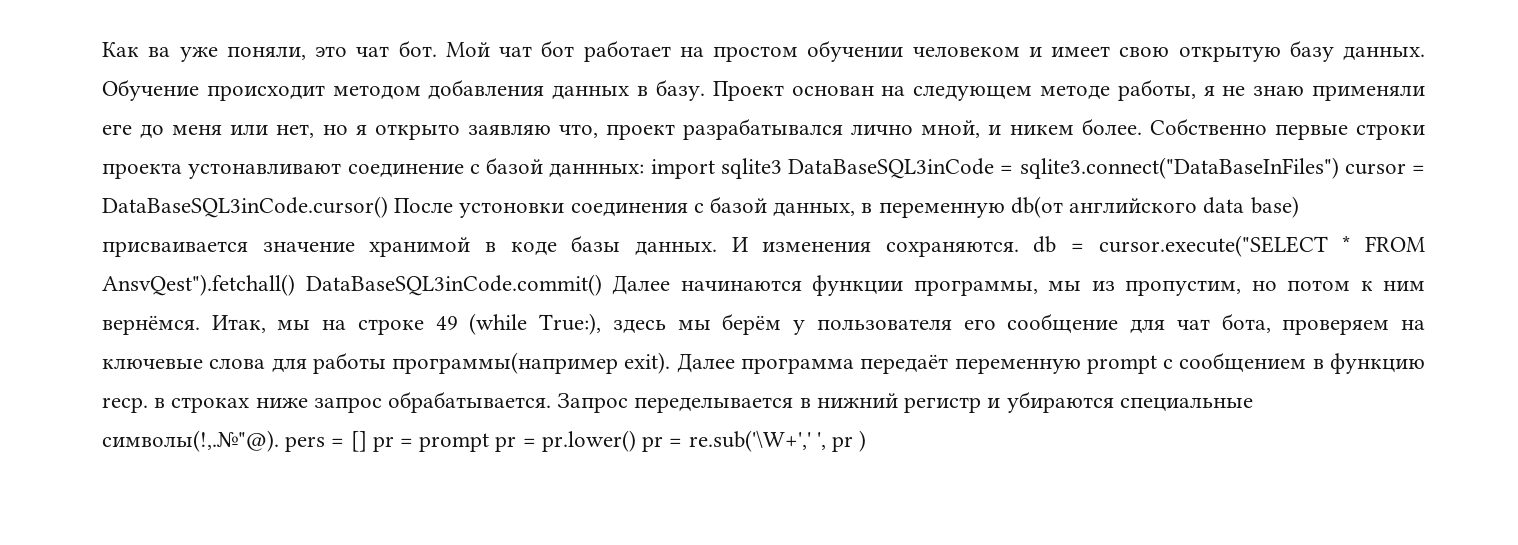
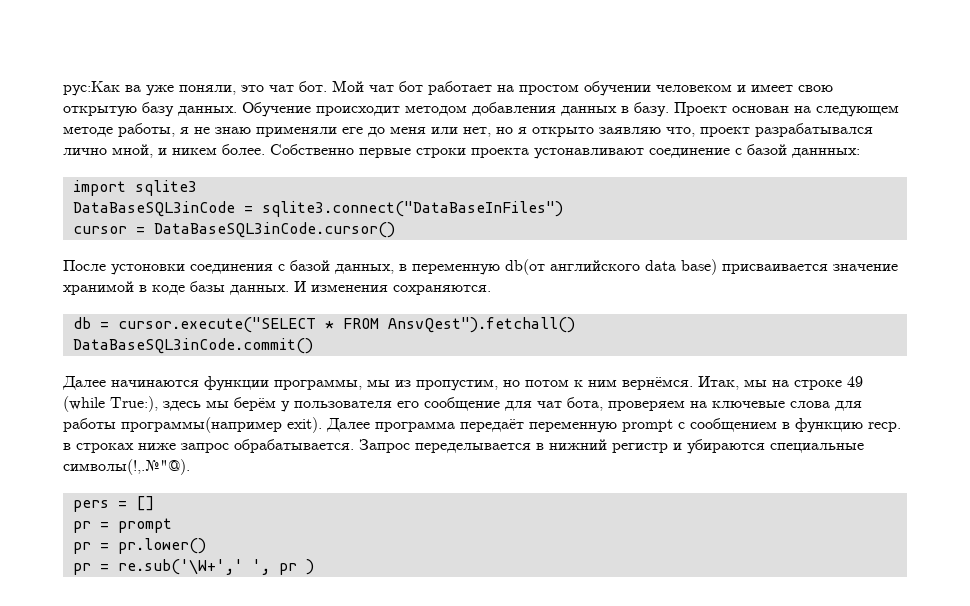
- Как ва уже поняли, это чат бот.
+ рус:Как ва уже поняли, это чат бот.
- Собственно первые строки проекта устонавливают соединение с базой даннных: import sqlite3 DataBaseSQL3inCode = sqlite3.connect("DataBaseInFiles") cursor = DataBaseSQL3inCode.cursor() После устоновки соединения с базой данных, в переменную db(от английского data base) присваивается значение хранимой в коде базы данных.
+ Собственно первые строки проекта устонавливают соединение с базой даннных:
+ import sqlite3
+ DataBaseSQL3inCode = sqlite3.connect("DataBaseInFiles")
+ cursor = DataBaseSQL3inCode.cursor()
+ После устоновки соединения с базой данных, в переменную db(от английского data base) присваивается значение хранимой в коде базы данных.
- И изменения сохраняются. db = cursor.execute("SELECT * FROM AnsvQest").fetchall() DataBaseSQL3inCode.commit() Далее начинаются функции программы, мы из пропустим, но потом к ним вернёмся.
+ И изменения сохраняются.
+ db = cursor.execute("SELECT * FROM AnsvQest").fetchall()
+ DataBaseSQL3inCode.commit()
+ Далее начинаются функции программы, мы из пропустим, но потом к ним вернёмся.
- Запрос переделывается в нижний регистр и убираются специальные символы(!,.№"@). pers = [] pr = prompt pr = pr.lower() pr = re.sub('\W+',' ', pr )
+ Запрос переделывается в нижний регистр и убираются специальные символы(!,.№"@).
+ pers = []
+ pr = prompt
+ pr = pr.lower()
+ pr = re.sub('\W+',' ', pr )

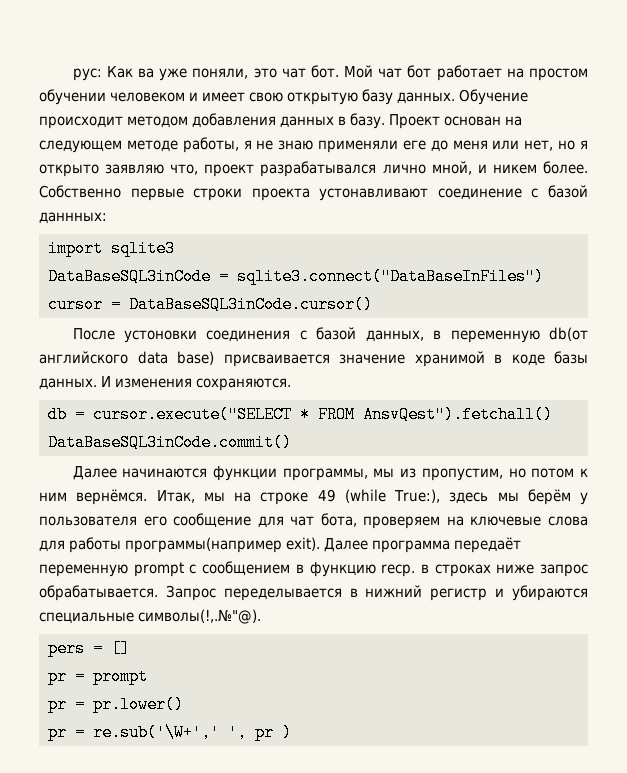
- рус:Как ва уже поняли, это чат бот.
+ рус: Как ва уже поняли, это чат бот.

